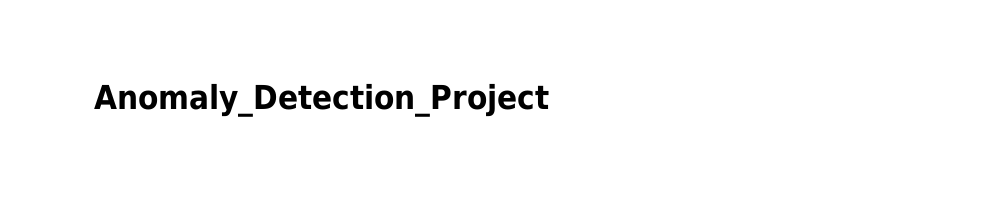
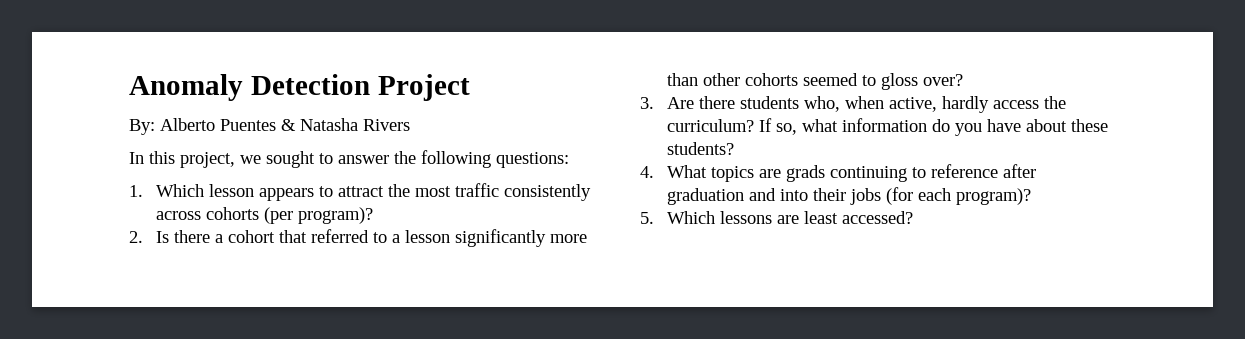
- Anomaly_Detection_Project
+ Anomaly Detection Project
+ By: Alberto Puentes & Natasha Rivers
+ In this project, we sought to answer the following questions:
+ 1. Which lesson appears to attract the most traffic consistently across cohorts (per program)?
+ 2. Is there a cohort that referred to a lesson significantly more than other cohorts seemed to gloss over?
+ 3. Are there students who, when active, hardly access the curriculum? If so, what information do you have about these students?
+ 4. What topics are grads continuing to reference after graduation and into their jobs (for each program)?
+ 5. Which lessons are least accessed?

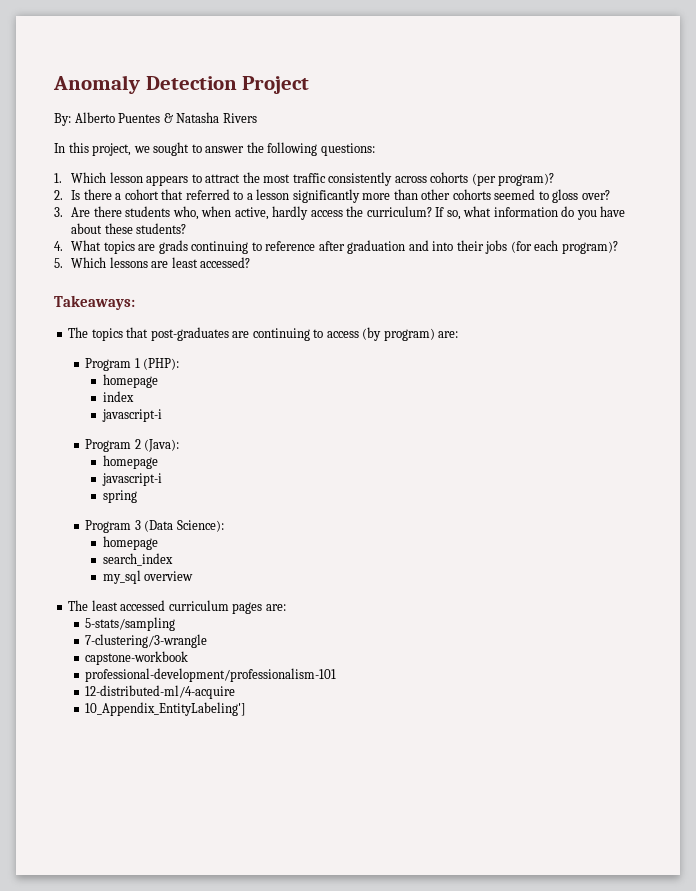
+ Takeaways:
+ The topics that post-graduates are continuing to access (by program) are:
+ Program 1 (PHP):
+ homepage
+ index
+ javascript-i
+ Program 2 (Java):
+ homepage
+ javascript-i
+ spring
+ Program 3 (Data Science):
+ homepage
+ search_index
+ my_sql overview
+ The least accessed curriculum pages are:
+ 5-stats/sampling
+ 7-clustering/3-wrangle
+ capstone-workbook
+ professional-development/professionalism-101
+ 12-distributed-ml/4-acquire
+ 10_Appendix_EntityLabeling']

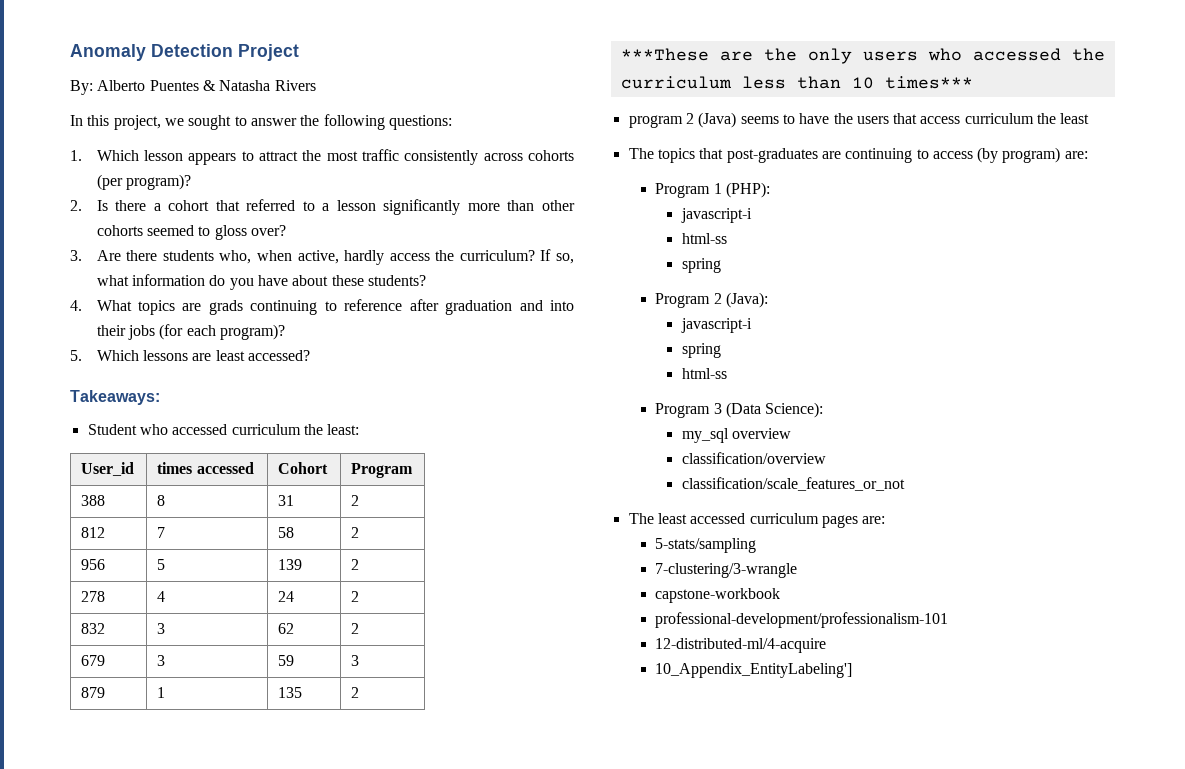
+ Student who accessed curriculum the least:
+ User_id | times accessed | Cohort | Program
+ 388 | 8 | 31 | 2
+ 812 | 7 | 58 | 2
+ 956 | 5 | 139 | 2
+ 278 | 4 | 24 | 2
+ 832 | 3 | 62 | 2
+ 679 | 3 | 59 | 3
+ 879 | 1 | 135 | 2
+ ***These are the only users who accessed the curriculum less than 10 times***
+ program 2 (Java) seems to have the users that access curriculum the least
  Program 1 (PHP):
- homepage
- index
  javascript-i
+ html-ss
+ spring
  Program 2 (Java):
- homepage
  javascript-i
  spring
+ html-ss
  Program 3 (Data Science):
- homepage
- search_index
+ classification/overview
+ classification/scale_features_or_not

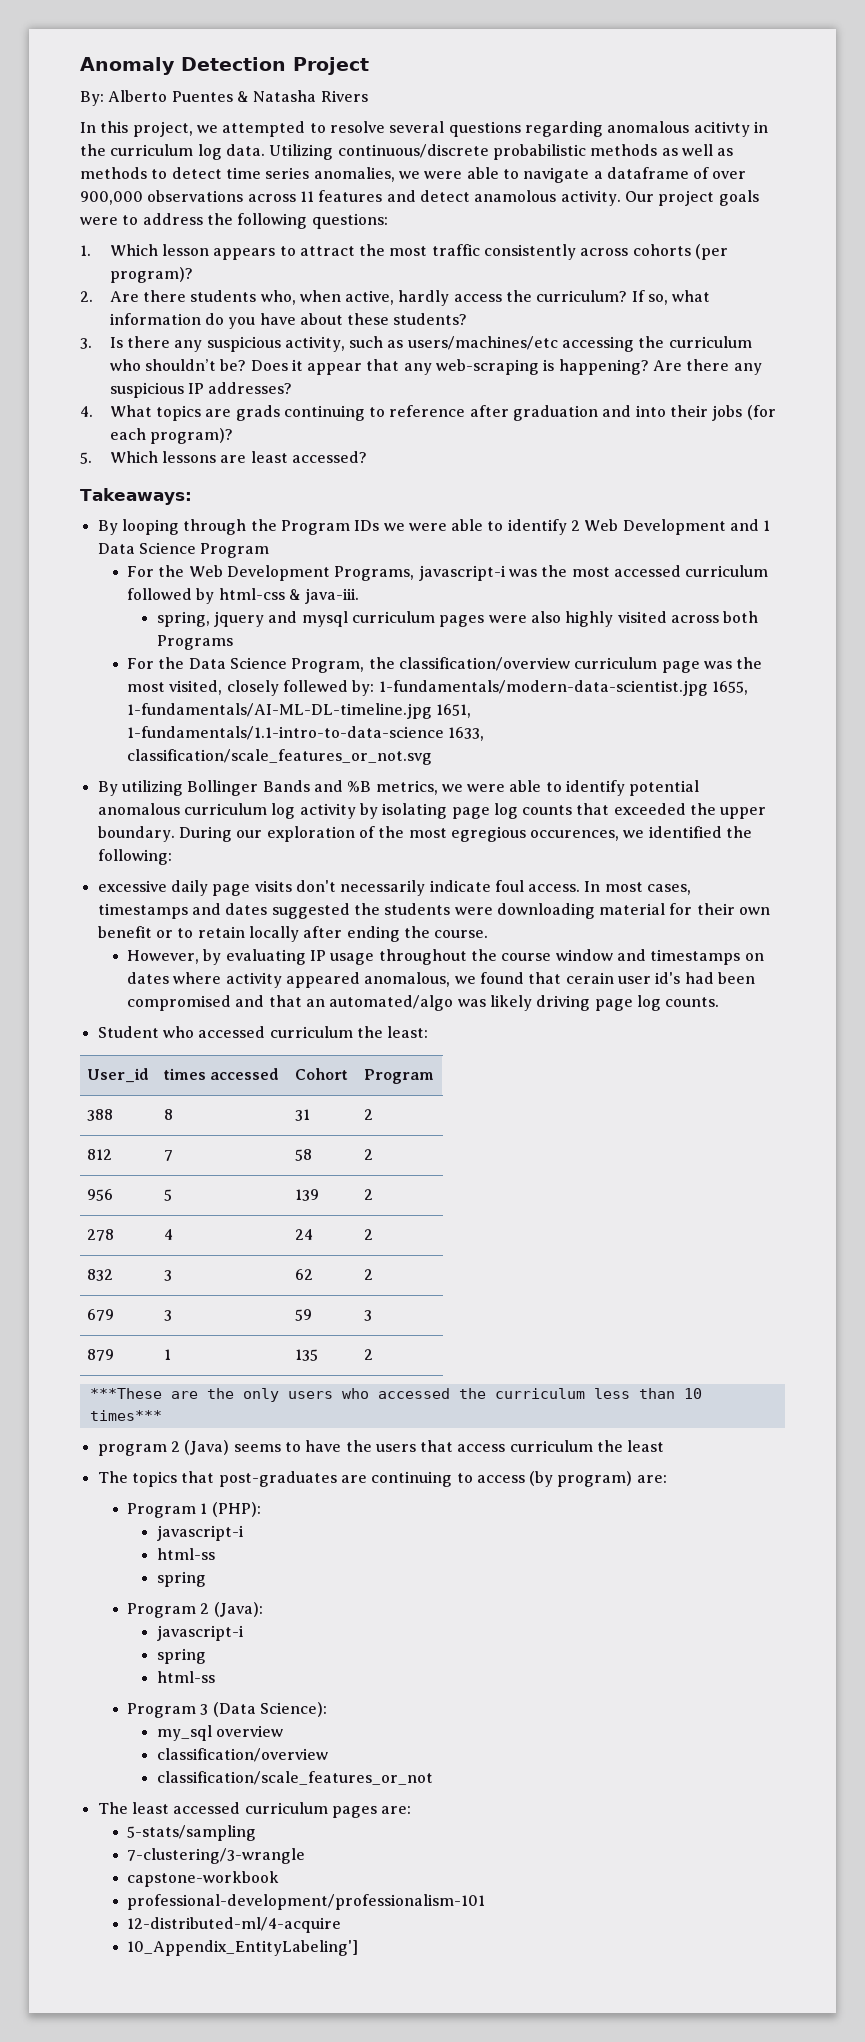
- In this project, we sought to answer the following questions:
+ In this project, we attempted to resolve several questions regarding anomalous acitivty in the curriculum log data. Utilizing continuous/discrete probabilistic methods as well as methods to detect time series anomalies, we were able to navigate a dataframe of over 900,000 observations across 11 features and detect anamolous activity. Our project goals were to address the following questions:
- 2. Is there a cohort that referred to a lesson significantly more than other cohorts seemed to gloss over?
- 3. Are there students who, when active, hardly access the curriculum?
+ 2. Are there students who, when active, hardly access the curriculum?
+ 3. Is there any suspicious activity, such as users/machines/etc accessing the curriculum who shouldn’t be? Does it appear that any web-scraping is happening? Are there any suspicious IP addresses?
+ By looping through the Program IDs we were able to identify 2 Web Development and 1 Data Science Program
+ For the Web Development Programs, javascript-i was the most accessed curriculum followed by html-css & java-iii.
+ spring, jquery and mysql curriculum pages were also highly visited across both Programs
+ For the Data Science Program, the classification/overview curriculum page was the most visited, closely follewed by: 1-fundamentals/modern-data-scientist.jpg 1655, 1-fundamentals/AI-ML-DL-timeline.jpg 1651, 1-fundamentals/1.1-intro-to-data-science 1633, classification/scale_features_or_not.svg
+ By utilizing Bollinger Bands and %B metrics, we were able to identify potential anomalous curriculum log activity by isolating page log counts that exceeded the upper boundary. During our exploration of the most egregious occurences, we identified the following:
+ excessive daily page visits don't necessarily indicate foul access. In most cases, timestamps and dates suggested the students were downloading material for their own benefit or to retain locally after ending the course.
+ However, by evaluating IP usage throughout the course window and timestamps on dates where activity appeared anomalous, we found that cerain user id's had been compromised and that an automated/algo was likely driving page log counts.

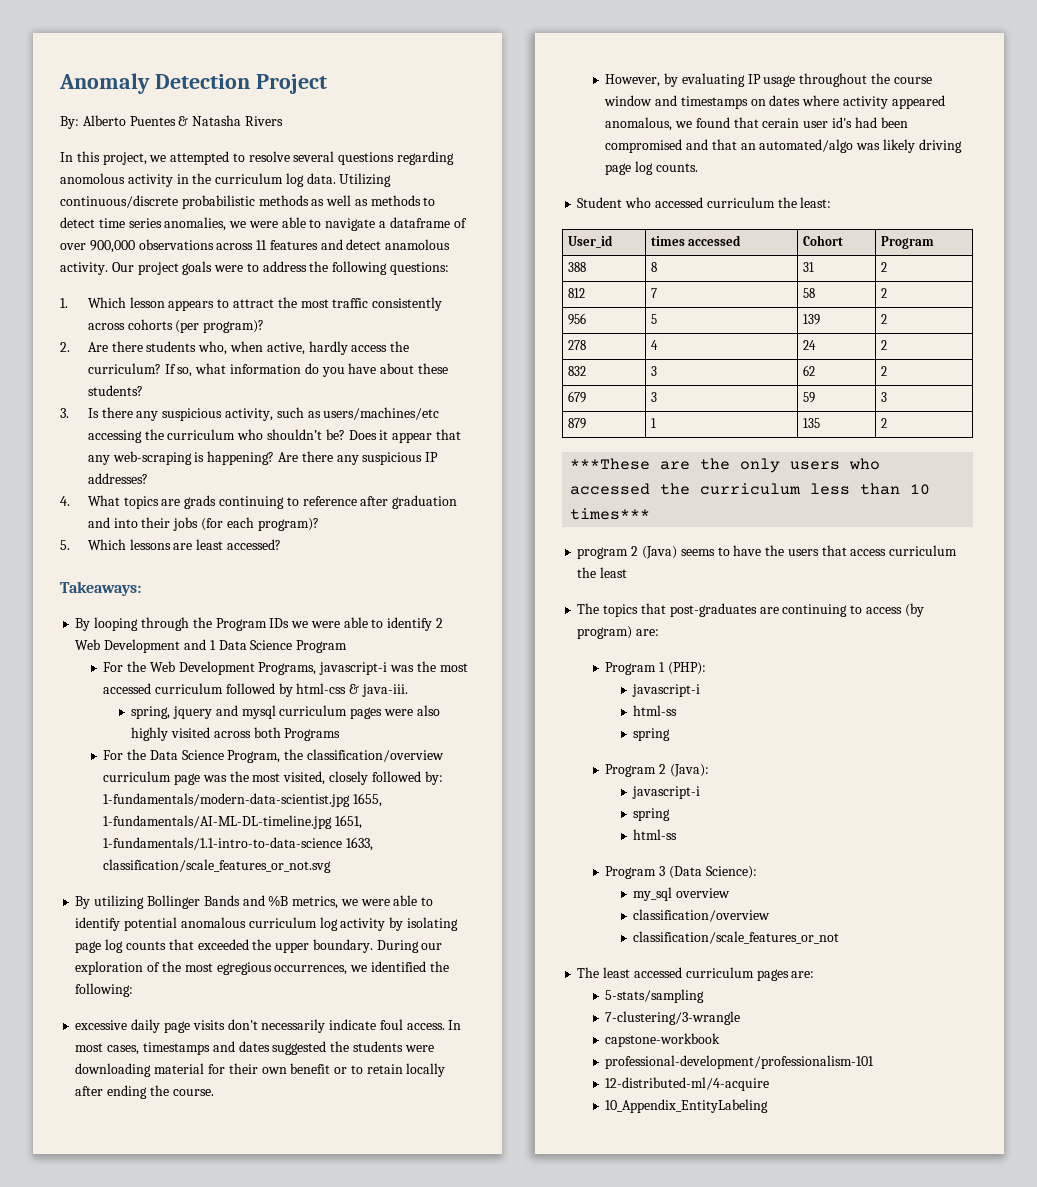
- In this project, we attempted to resolve several questions regarding anomalous acitivty in the curriculum log data.
+ In this project, we attempted to resolve several questions regarding anomolous activity in the curriculum log data.
- For the Data Science Program, the classification/overview curriculum page was the most visited, closely follewed by: 1-fundamentals/modern-data-scientist.jpg 1655, 1-fundamentals/AI-ML-DL-timeline.jpg 1651, 1-fundamentals/1.1-intro-to-data-science 1633, classification/scale_features_or_not.svg
+ For the Data Science Program, the classification/overview curriculum page was the most visited, closely followed by: 1-fundamentals/modern-data-scientist.jpg 1655, 1-fundamentals/AI-ML-DL-timeline.jpg 1651, 1-fundamentals/1.1-intro-to-data-science 1633, classification/scale_features_or_not.svg
- During our exploration of the most egregious occurences, we identified the following:
+ During our exploration of the most egregious occurrences, we identified the following:
- 10_Appendix_EntityLabeling']
+ 10_Appendix_EntityLabeling

